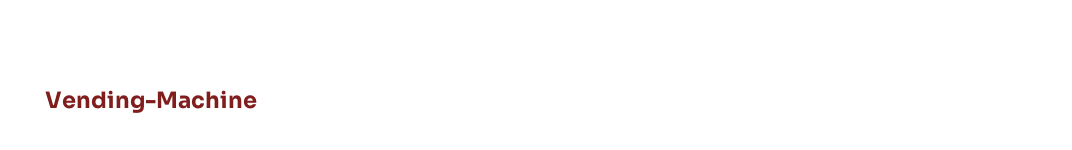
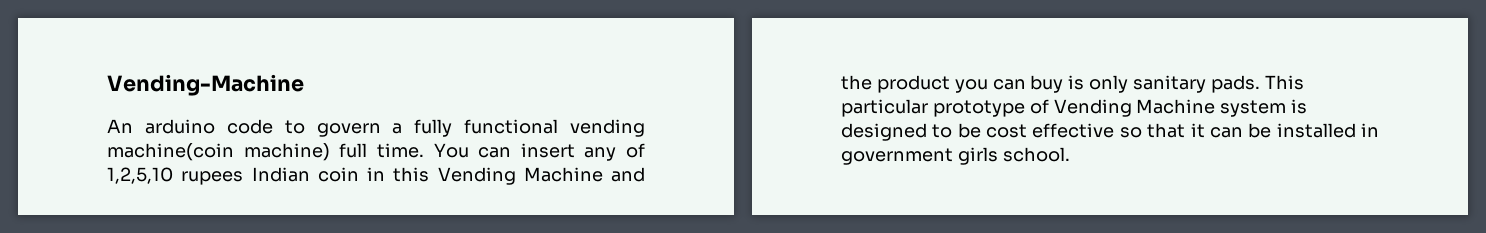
+ An arduino code to govern a fully functional vending machine(coin machine) full time. You can insert any of 1,2,5,10 rupees Indian coin in this Vending Machine and the product you can buy is only sanitary pads. This particular prototype of Vending Machine system is designed to be cost effective so that it can be installed in government girls school.

